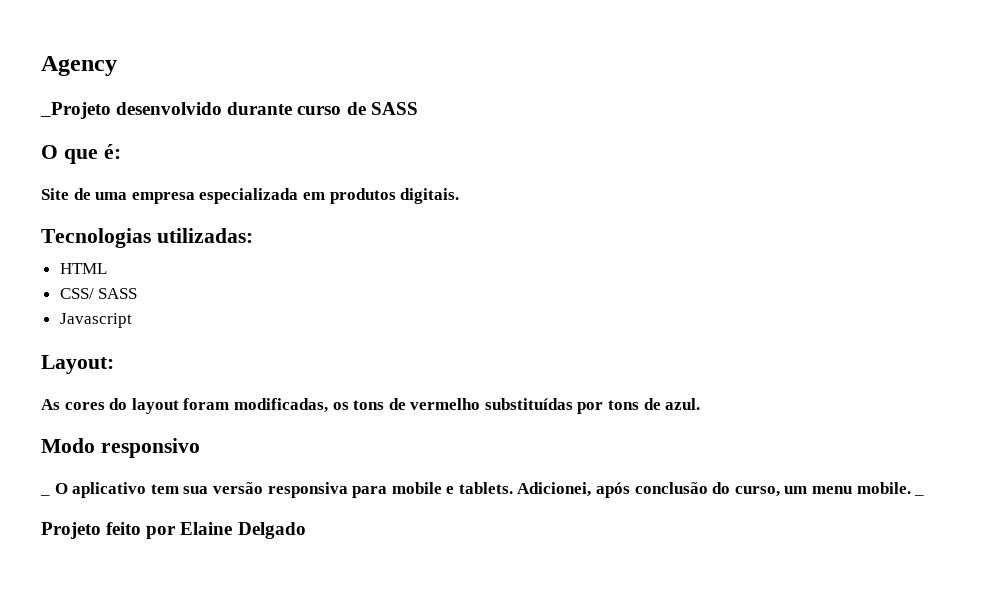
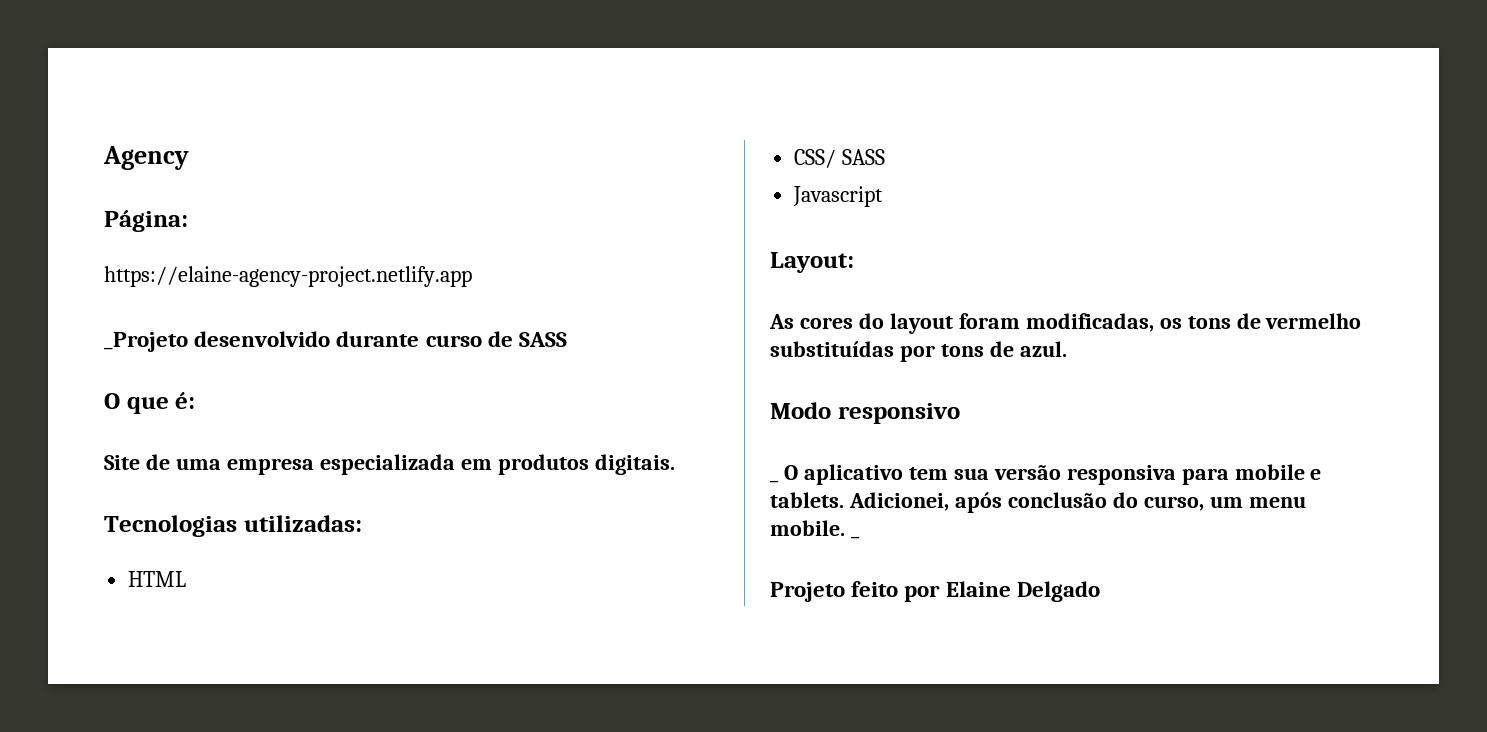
+ Página:
+ https://elaine-agency-project.netlify.app

